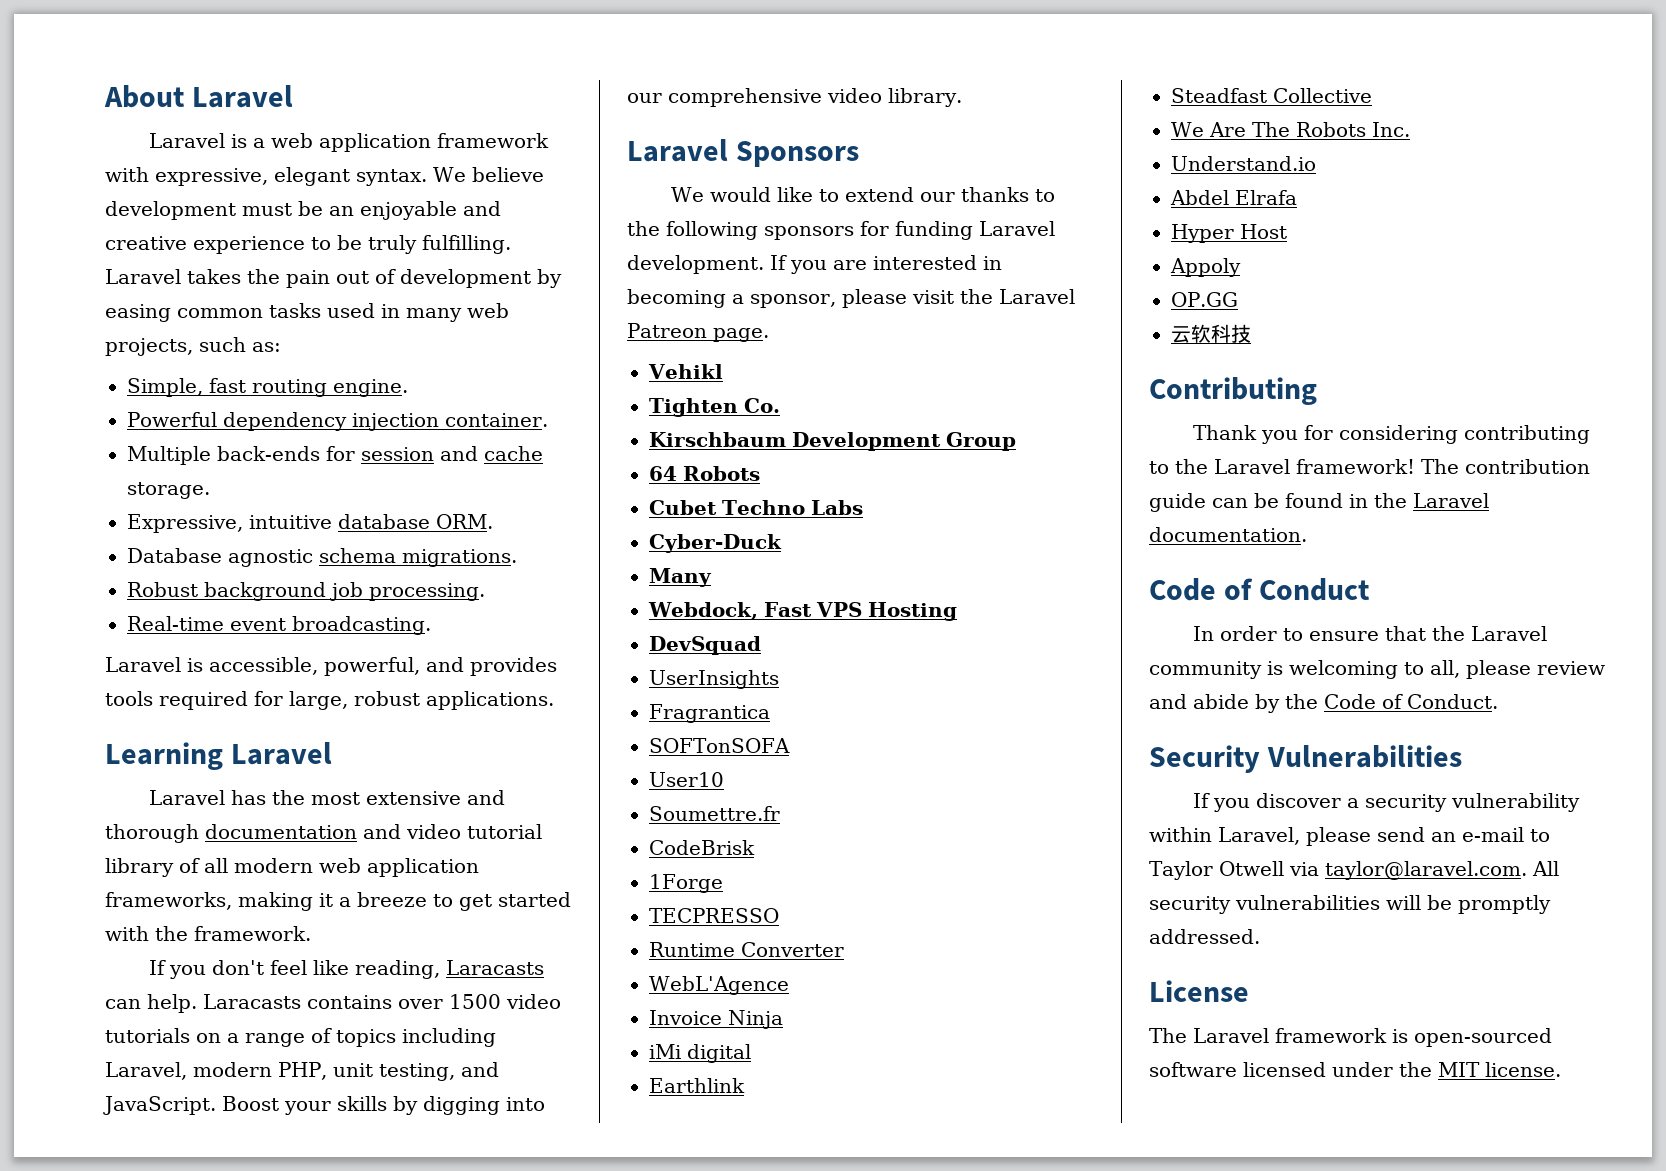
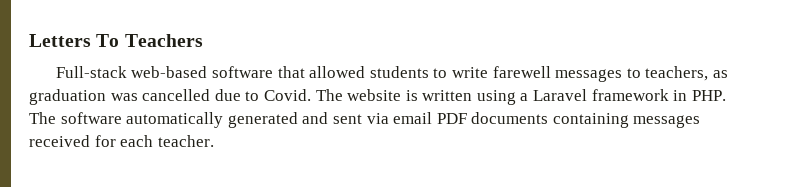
- About Laravel
- Laravel is a web application framework with expressive, elegant syntax. We believe development must be an enjoyable and creative experience to be truly fulfilling. Laravel takes the pain out of development by easing common tasks used in many web projects, such as:
- Simple, fast routing engine.
- Powerful dependency injection container.
- Multiple back-ends for session and cache storage.
- Expressive, intuitive database ORM.
- Database agnostic schema migrations.
- Robust background job processing.
- Real-time event broadcasting.
- Laravel is accessible, powerful, and provides tools required for large, robust applications.
- Learning Laravel
- Laravel has the most extensive and thorough documentation and video tutorial library of all modern web application frameworks, making it a breeze to get started with the framework.
- If you don't feel like reading, Laracasts can help. Laracasts contains over 1500 video tutorials on a range of topics including Laravel, modern PHP, unit testing, and JavaScript. Boost your skills by digging into our comprehensive video library.
- Laravel Sponsors
- We would like to extend our thanks to the following sponsors for funding Laravel development. If you are interested in becoming a sponsor, please visit the Laravel Patreon page.
- Vehikl
- Tighten Co.
- Kirschbaum Development Group
- 64 Robots
- Cubet Techno Labs
- Cyber-Duck
- Many
- Webdock, Fast VPS Hosting
- DevSquad
- UserInsights
- Fragrantica
- SOFTonSOFA
- User10
- Soumettre.fr
- CodeBrisk
- 1Forge
- TECPRESSO
- Runtime Converter
- WebL'Agence
- Invoice Ninja
- iMi digital
- Earthlink
- Steadfast Collective
- We Are The Robots Inc.
- Understand.io
- Abdel Elrafa
- Hyper Host
- Appoly
- OP.GG
- 云软科技
- Contributing
- Thank you for considering contributing to the Laravel framework! The contribution guide can be found in the Laravel documentation.
- Code of Conduct
- In order to ensure that the Laravel community is welcoming to all, please review and abide by the Code of Conduct.
- Security Vulnerabilities
- If you discover a security vulnerability within Laravel, please send an e-mail to Taylor Otwell via taylor@laravel.com. All security vulnerabilities will be promptly addressed.
- License
- The Laravel framework is open-sourced software licensed under the MIT license.
+ Letters To Teachers
+ Full-stack web-based software that allowed students to write farewell messages to teachers, as graduation was cancelled due to Covid. The website is written using a Laravel framework in PHP. The software automatically generated and sent via email PDF documents containing messages received for each teacher.

